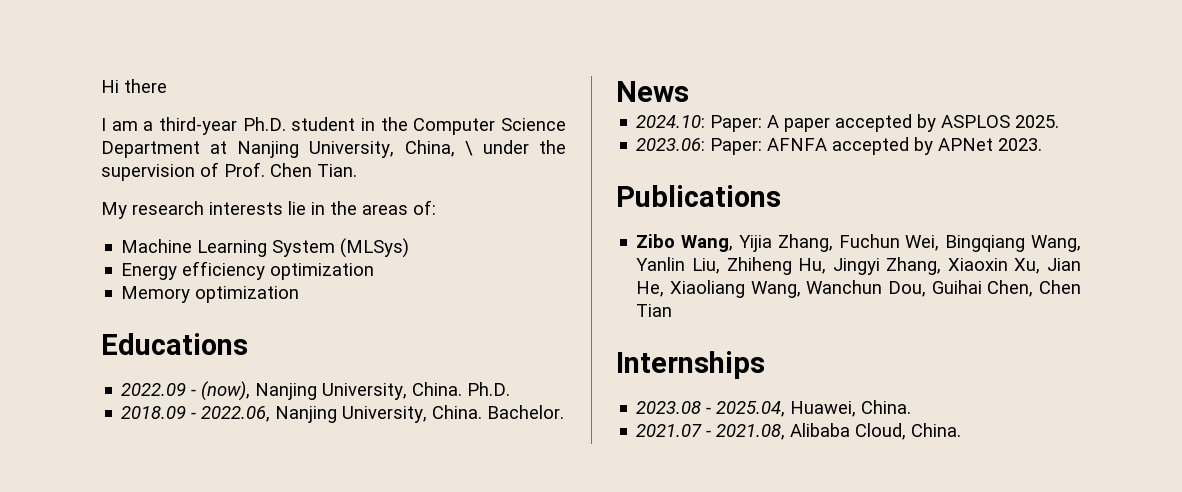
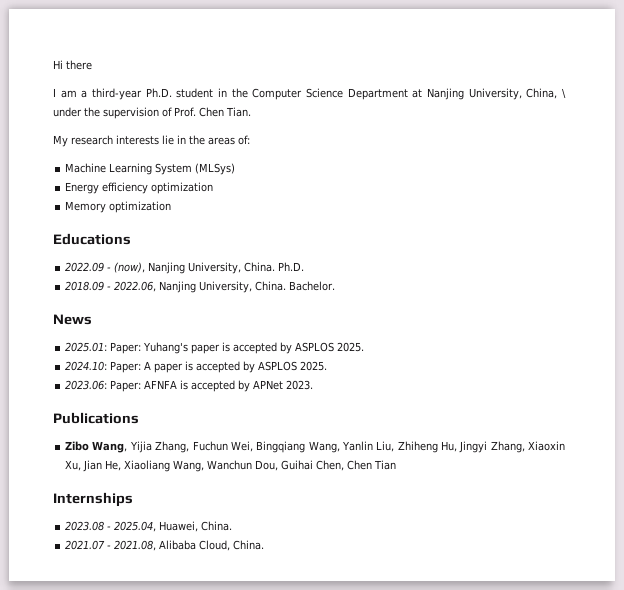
+ 2025.01: Paper: Yuhang's paper is accepted by ASPLOS 2025.
- 2024.10: Paper: A paper accepted by ASPLOS 2025.
+ 2024.10: Paper: A paper is accepted by ASPLOS 2025.
- 2023.06: Paper: AFNFA accepted by APNet 2023.
+ 2023.06: Paper: AFNFA is accepted by APNet 2023.

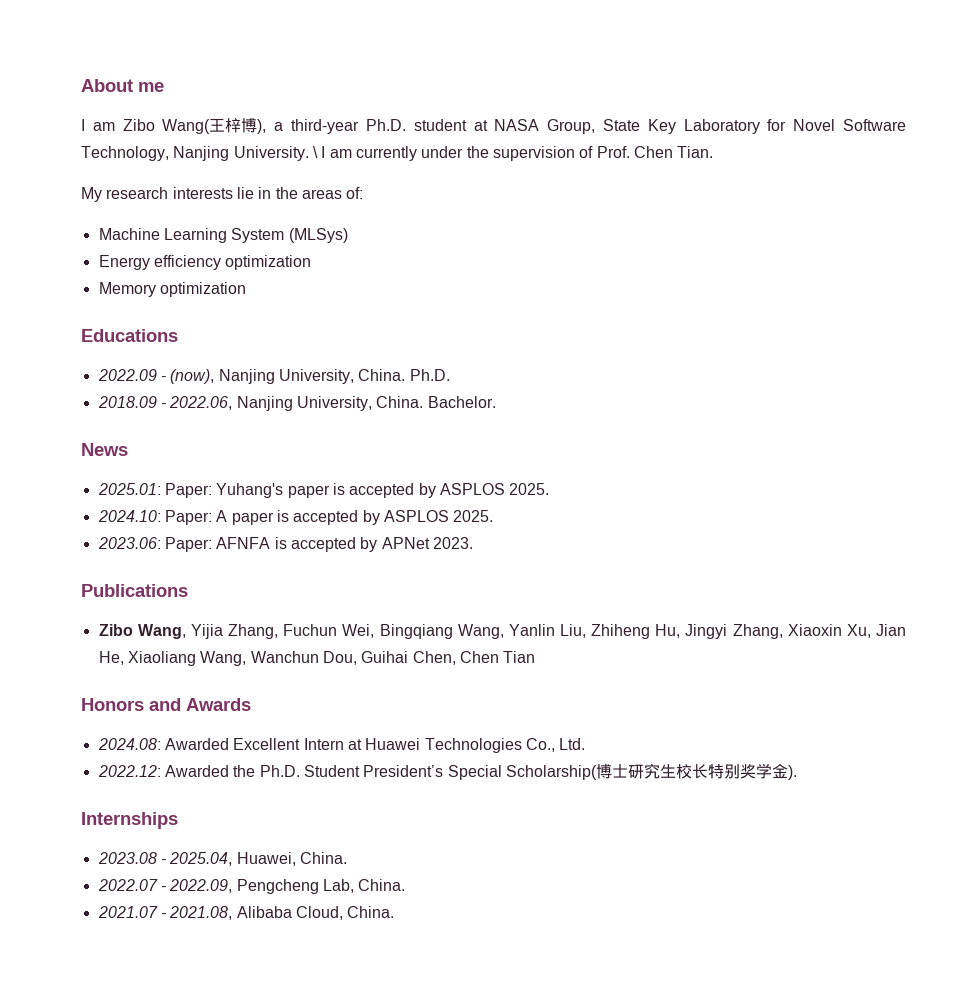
- Hi there
- I am a third-year Ph.D. student in the Computer Science Department at Nanjing University, China, \ under the supervision of Prof. Chen Tian.
+ About me
+ I am Zibo Wang(王梓博), a third-year Ph.D. student at NASA Group, State Key Laboratory for Novel Software Technology, Nanjing University. \ I am currently under the supervision of Prof. Chen Tian.
+ Honors and Awards
+ 2024.08: Awarded Excellent Intern at Huawei Technologies Co., Ltd.
+ 2022.12: Awarded the Ph.D. Student President’s Special Scholarship(博士研究生校长特别奖学金).
+ 2022.07 - 2022.09, Pengcheng Lab, China.

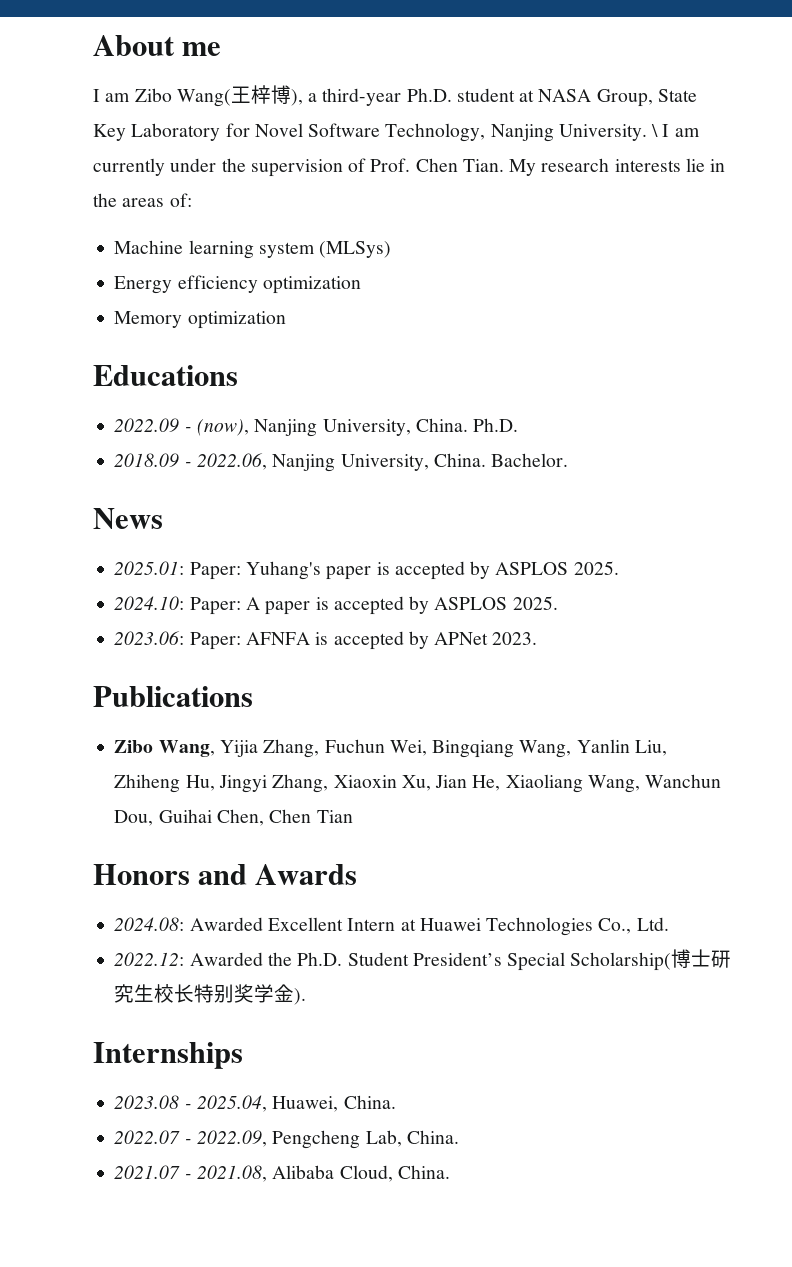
- \ I am currently under the supervision of Prof. Chen Tian.
- My research interests lie in the areas of:
+ \ I am currently under the supervision of Prof. Chen Tian. My research interests lie in the areas of:
- Machine Learning System (MLSys)
+ Machine learning system (MLSys)

